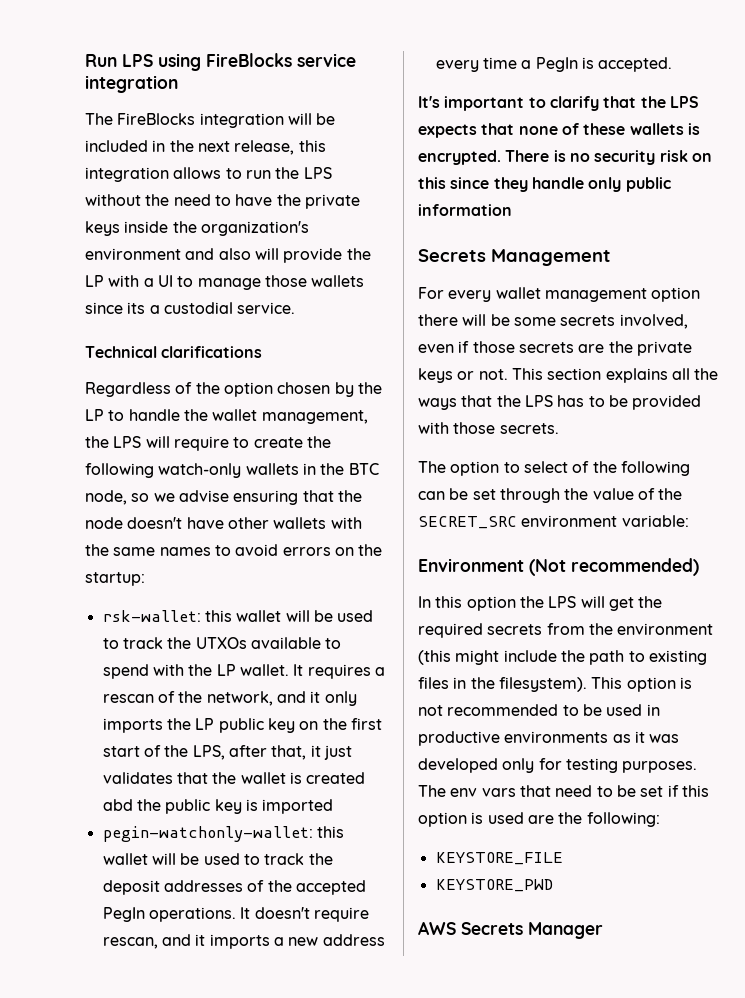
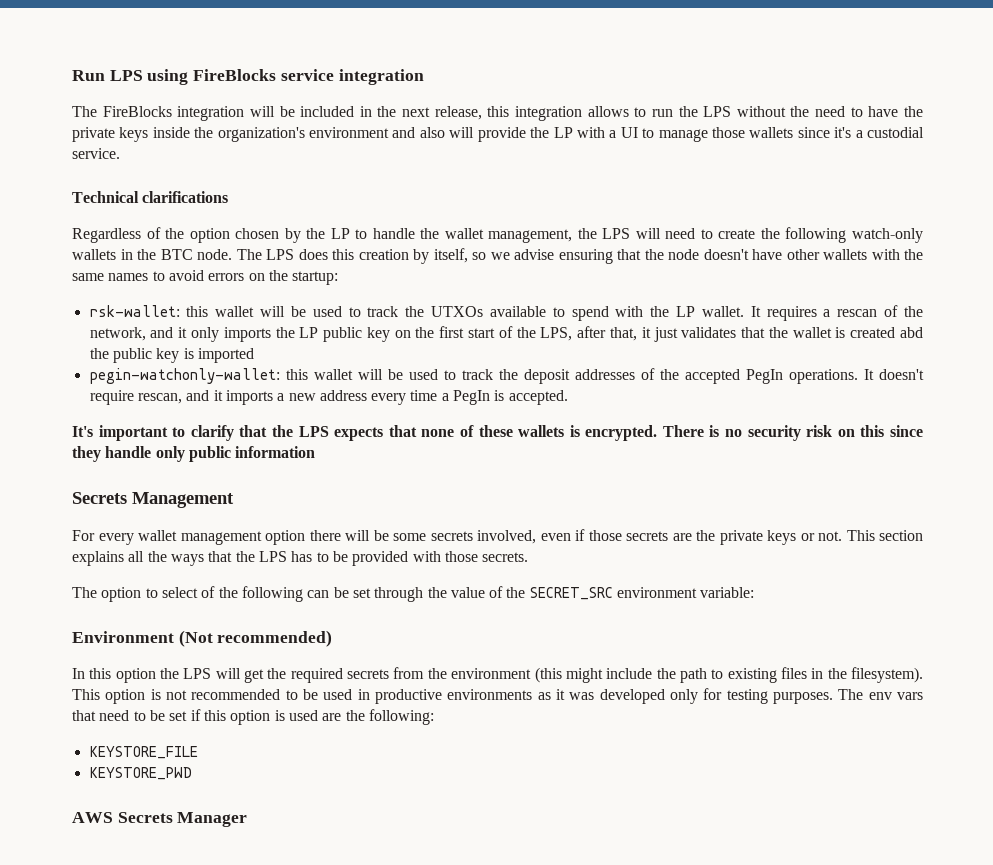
- The FireBlocks integration will be included in the next release, this integration allows to run the LPS without the need to have the private keys inside the organization's environment and also will provide the LP with a UI to manage those wallets since its a custodial service.
+ The FireBlocks integration will be included in the next release, this integration allows to run the LPS without the need to have the private keys inside the organization's environment and also will provide the LP with a UI to manage those wallets since it's a custodial service.
- Regardless of the option chosen by the LP to handle the wallet management, the LPS will require to create the following watch-only wallets in the BTC node, so we advise ensuring that the node doesn't have other wallets with the same names to avoid errors on the startup:
+ Regardless of the option chosen by the LP to handle the wallet management, the LPS will need to create the following watch-only wallets in the BTC node. The LPS does this creation by itself, so we advise ensuring that the node doesn't have other wallets with the same names to avoid errors on the startup:

